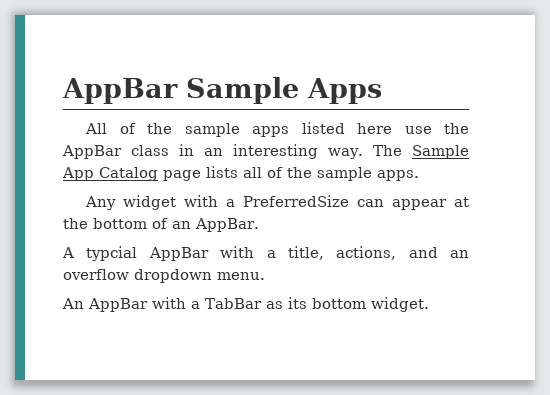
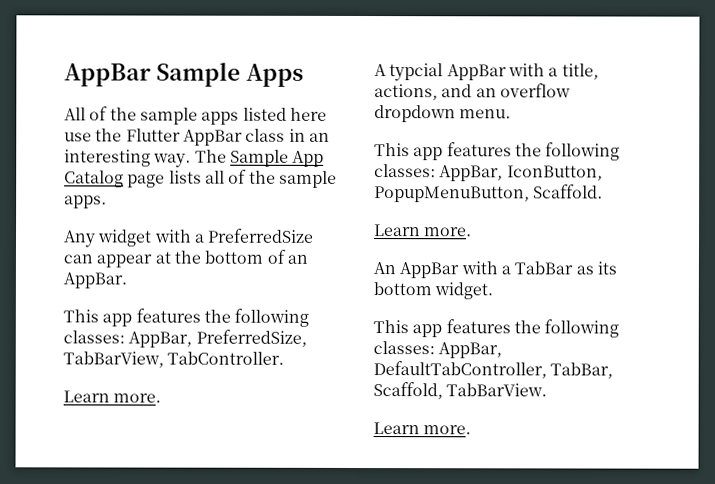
- All of the sample apps listed here use the AppBar class in an interesting way.
+ All of the sample apps listed here use the Flutter AppBar class in an interesting way.
+ This app features the following classes: AppBar, PreferredSize, TabBarView, TabController.
+ Learn more.
+ This app features the following classes: AppBar, IconButton, PopupMenuButton, Scaffold.
+ Learn more.
+ This app features the following classes: AppBar, DefaultTabController, TabBar, Scaffold, TabBarView.
+ Learn more.

